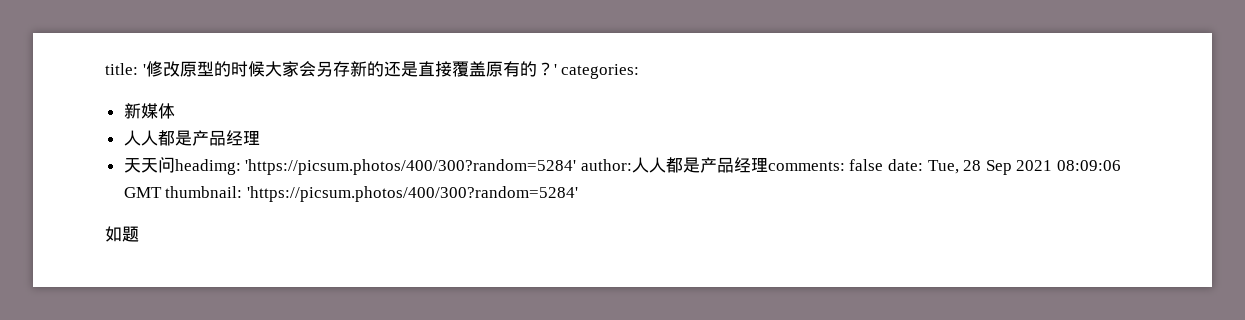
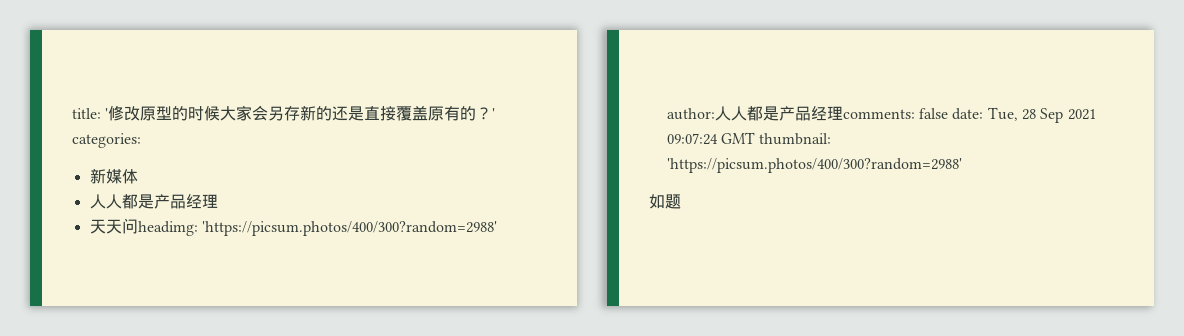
- 天天问headimg: 'https://picsum.photos/400/300?random=5284' author:人人都是产品经理comments: false date: Tue, 28 Sep 2021 08:09:06 GMT thumbnail: 'https://picsum.photos/400/300?random=5284'
+ 天天问headimg: 'https://picsum.photos/400/300?random=2988' author:人人都是产品经理comments: false date: Tue, 28 Sep 2021 09:07:24 GMT thumbnail: 'https://picsum.photos/400/300?random=2988'

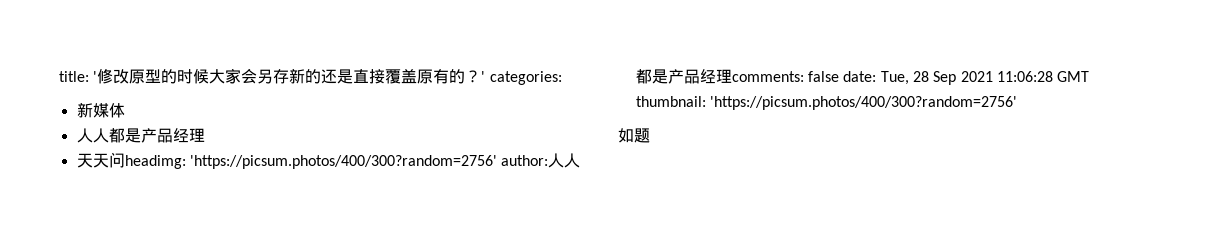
- 天天问headimg: 'https://picsum.photos/400/300?random=2988' author:人人都是产品经理comments: false date: Tue, 28 Sep 2021 09:07:24 GMT thumbnail: 'https://picsum.photos/400/300?random=2988'
+ 天天问headimg: 'https://picsum.photos/400/300?random=2756' author:人人都是产品经理comments: false date: Tue, 28 Sep 2021 11:06:28 GMT thumbnail: 'https://picsum.photos/400/300?random=2756'

